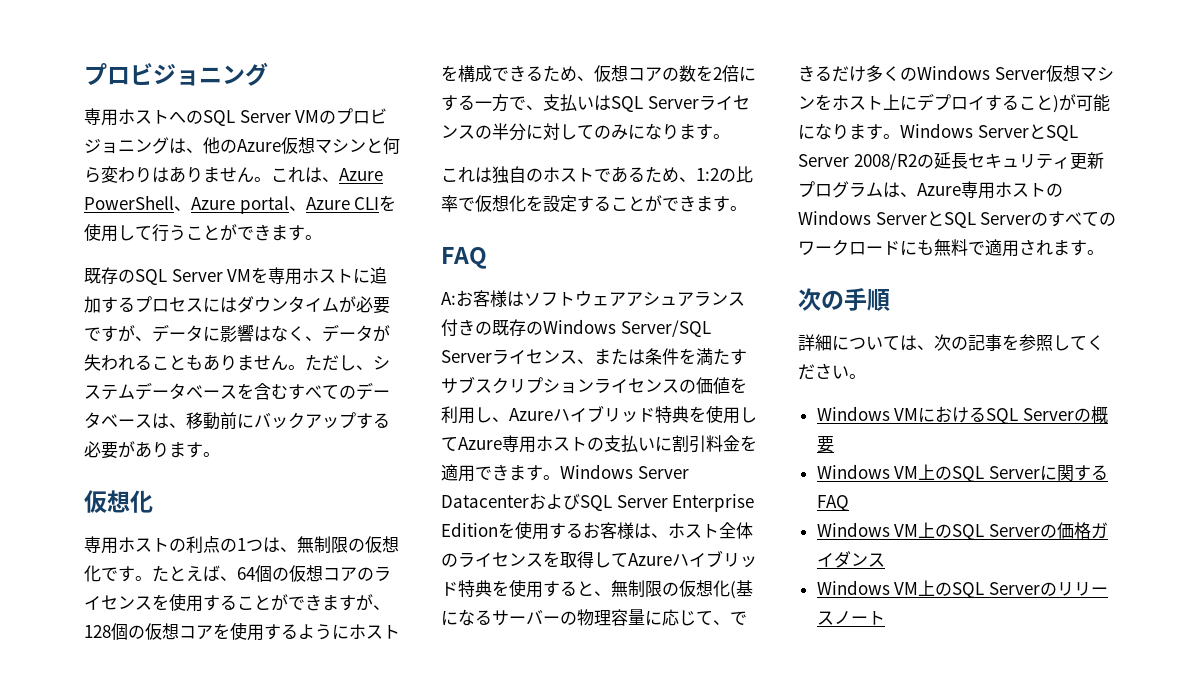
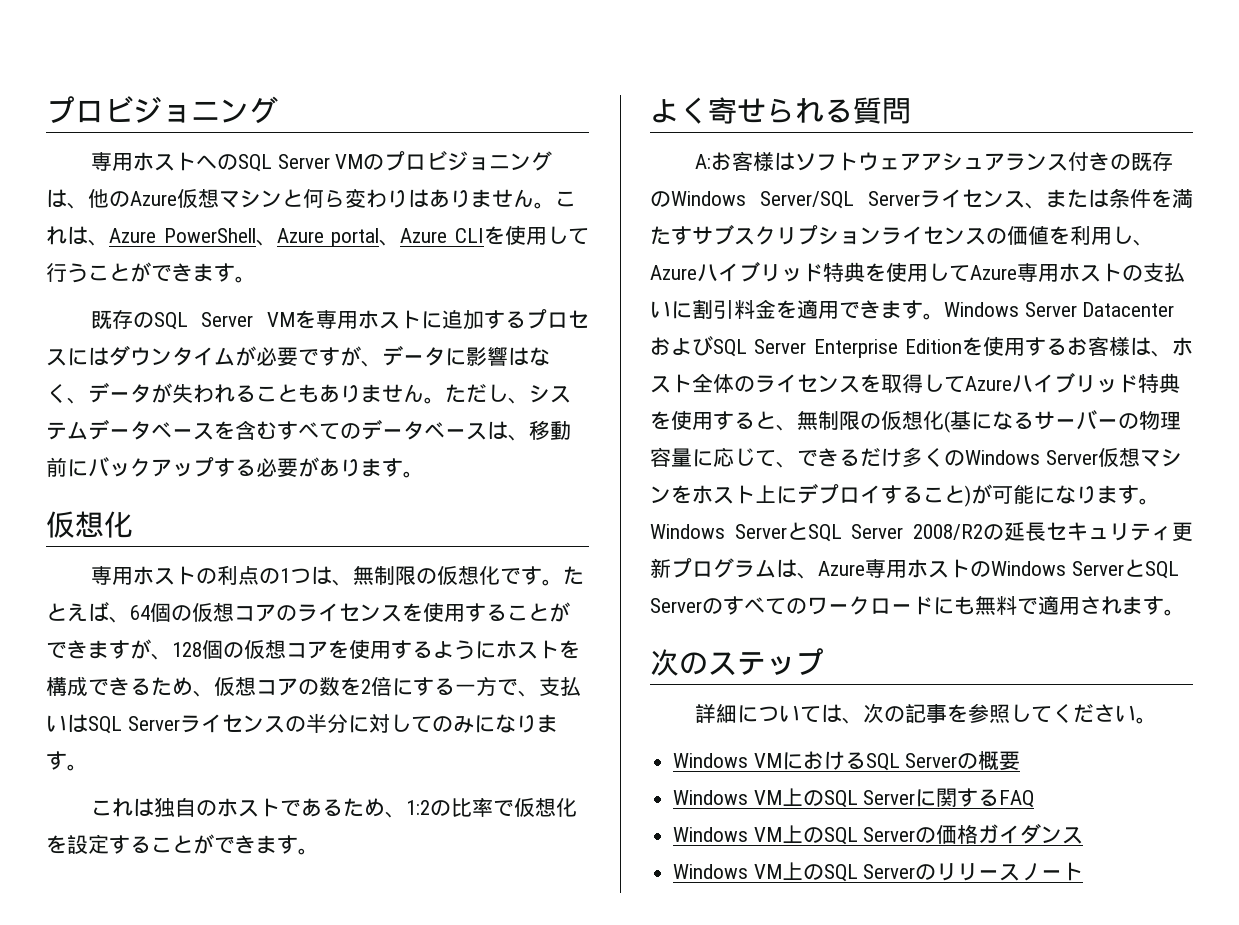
  これは独自のホストであるため、1:2の比率で仮想化を設定することができます。
- FAQ
+ よく寄せられる質問
- 次の手順
+ 次のステップ

